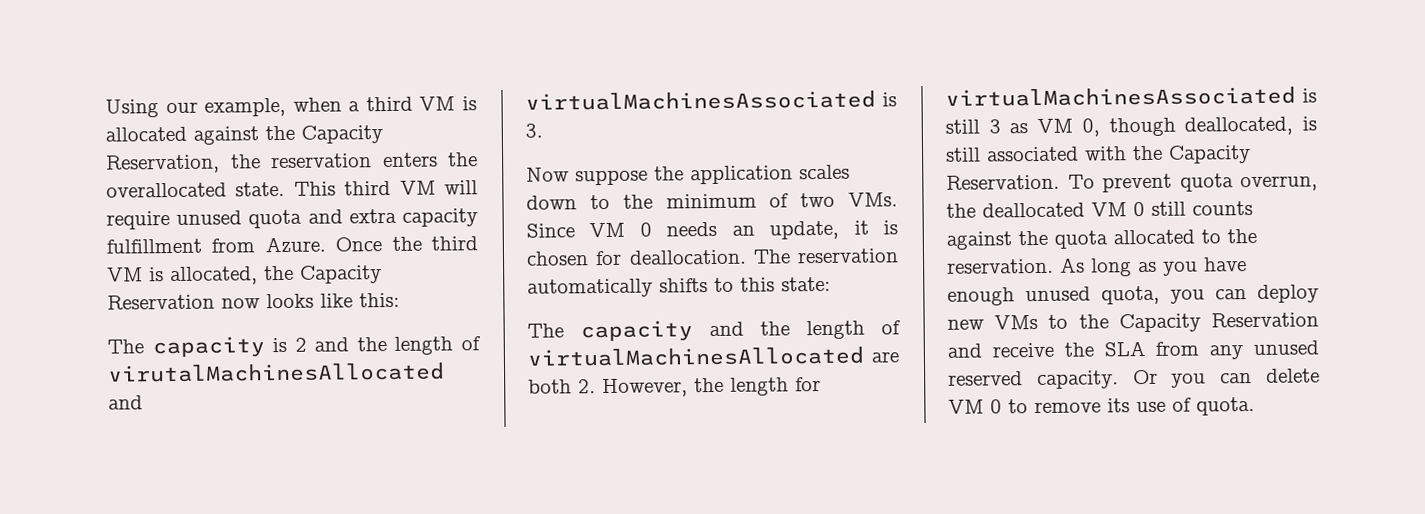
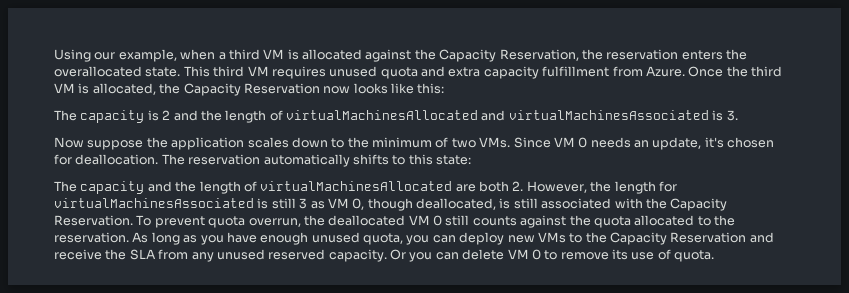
- This third VM will require unused quota and extra capacity fulfillment from Azure.
+ This third VM requires unused quota and extra capacity fulfillment from Azure.
- The capacity is 2 and the length of virutalMachinesAllocated and virtualMachinesAssociated is 3.
+ The capacity is 2 and the length of virtualMachinesAllocated and virtualMachinesAssociated is 3.
- Now suppose the application scales down to the minimum of two VMs. Since VM 0 needs an update, it is chosen for deallocation.
+ Now suppose the application scales down to the minimum of two VMs. Since VM 0 needs an update, it's chosen for deallocation.

